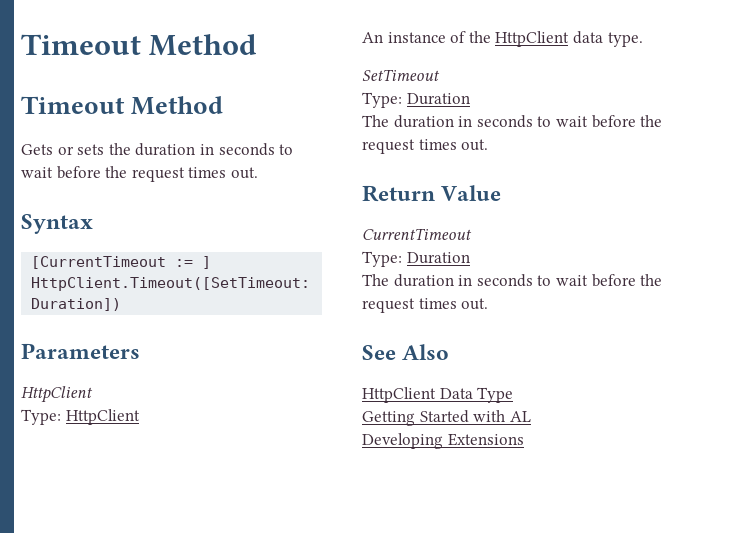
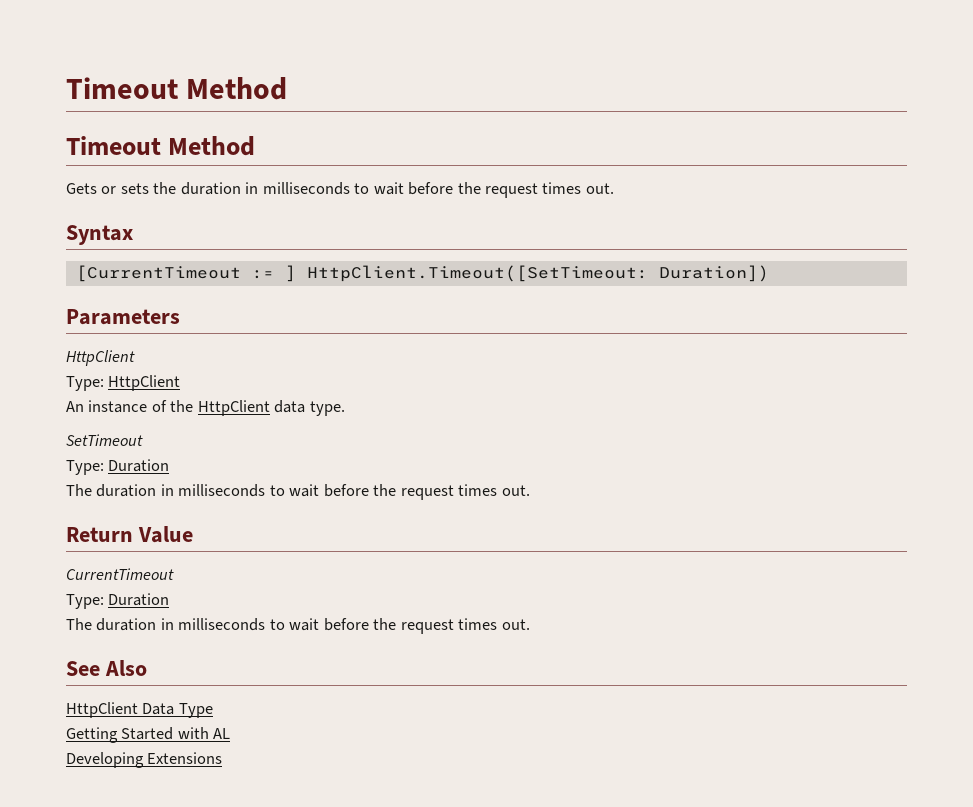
- Gets or sets the duration in seconds to wait before the request times out.
+ Gets or sets the duration in milliseconds to wait before the request times out.
  SetTimeout
  Type: Duration
- The duration in seconds to wait before the request times out.
+ The duration in milliseconds to wait before the request times out.
  CurrentTimeout
  Type: Duration
- The duration in seconds to wait before the request times out.
+ The duration in milliseconds to wait before the request times out.

